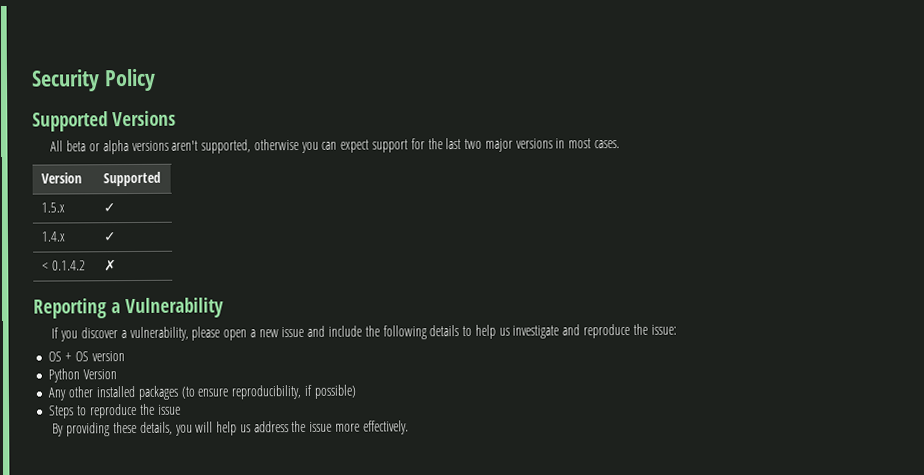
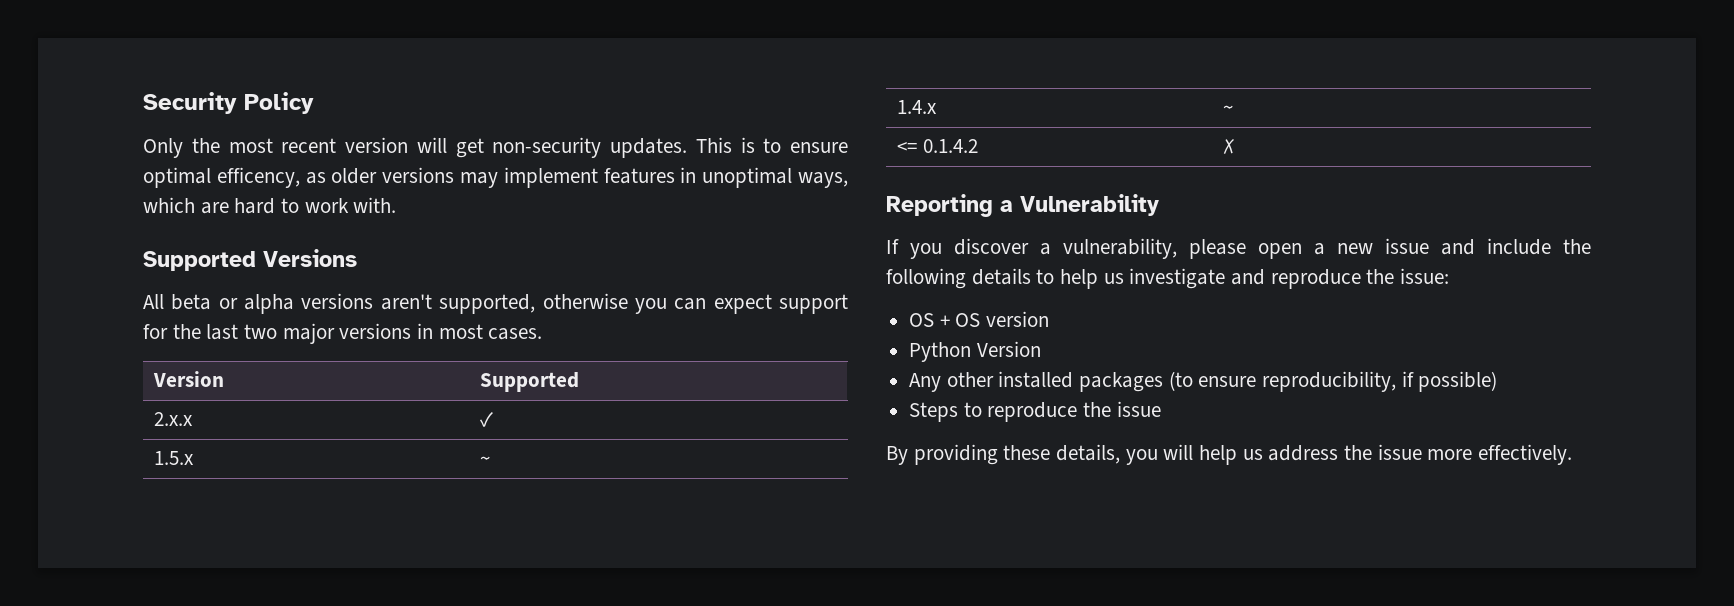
+ Only the most recent version will get non-security updates. This is to ensure optimal efficency, as older versions may implement features in unoptimal ways, which are hard to work with.
- 1.5.x | ✓
+ 2.x.x | ✓
+ 1.5.x | ~
- 1.4.x | ✓
- < 0.1.4.2 | ✗
+ 1.4.x | ~
+ <= 0.1.4.2 | ✗

